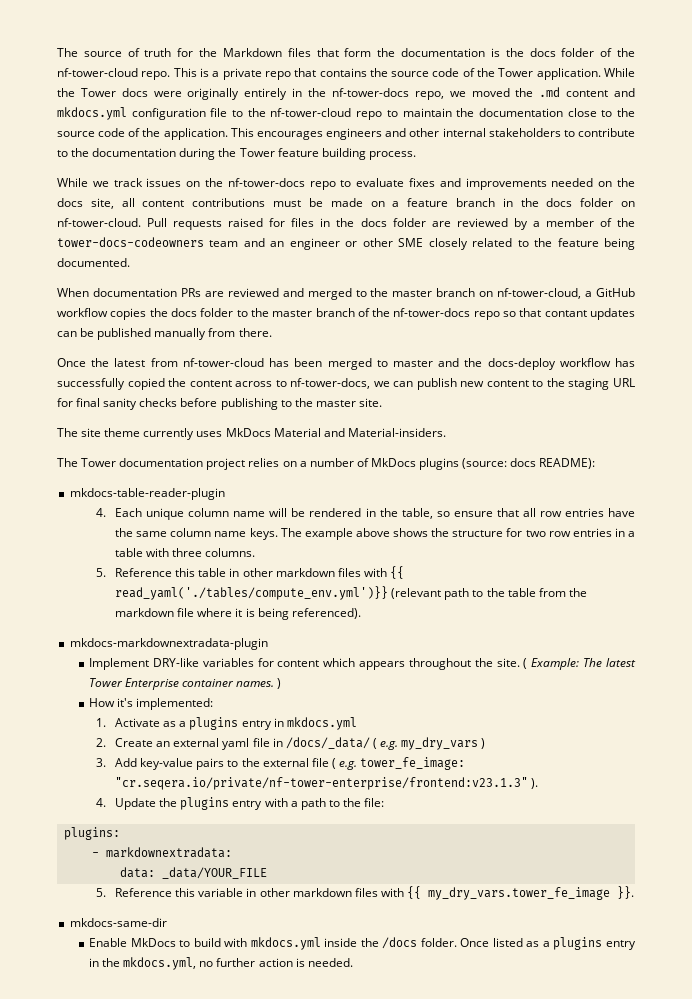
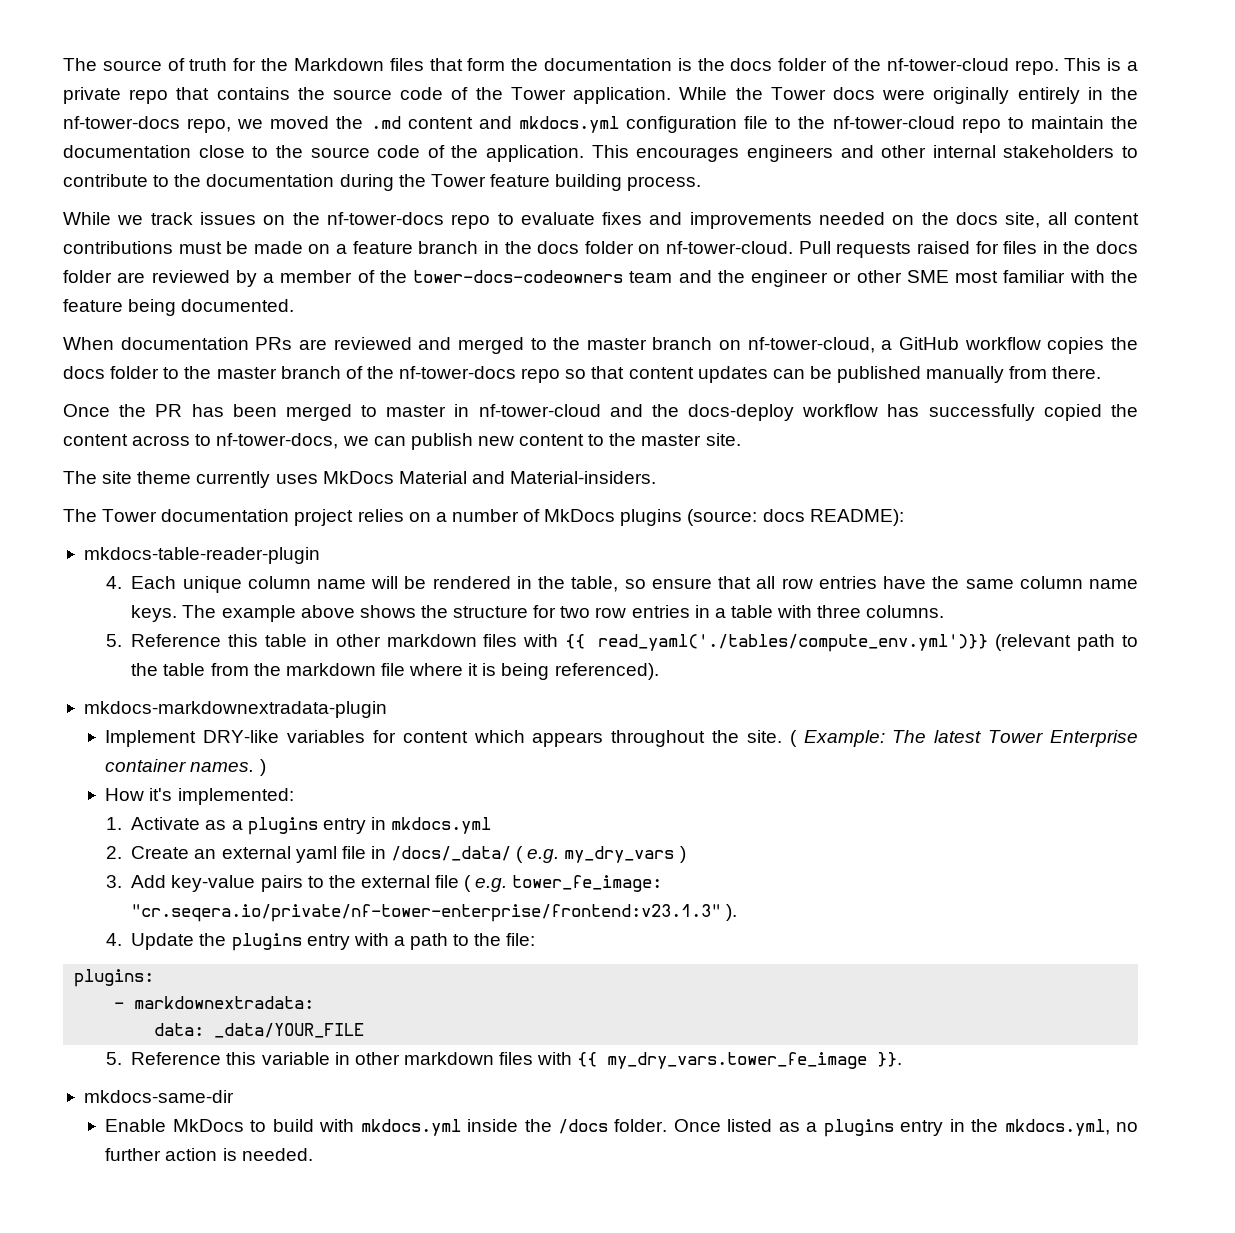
- Pull requests raised for files in the docs folder are reviewed by a member of the tower-docs-codeowners team and an engineer or other SME closely related to the feature being documented.
+ Pull requests raised for files in the docs folder are reviewed by a member of the tower-docs-codeowners team and the engineer or other SME most familiar with the feature being documented.
- When documentation PRs are reviewed and merged to the master branch on nf-tower-cloud, a GitHub workflow copies the docs folder to the master branch of the nf-tower-docs repo so that contant updates can be published manually from there.
+ When documentation PRs are reviewed and merged to the master branch on nf-tower-cloud, a GitHub workflow copies the docs folder to the master branch of the nf-tower-docs repo so that content updates can be published manually from there.
- Once the latest from nf-tower-cloud has been merged to master and the docs-deploy workflow has successfully copied the content across to nf-tower-docs, we can publish new content to the staging URL for final sanity checks before publishing to the master site.
+ Once the PR has been merged to master in nf-tower-cloud and the docs-deploy workflow has successfully copied the content across to nf-tower-docs, we can publish new content to the master site.

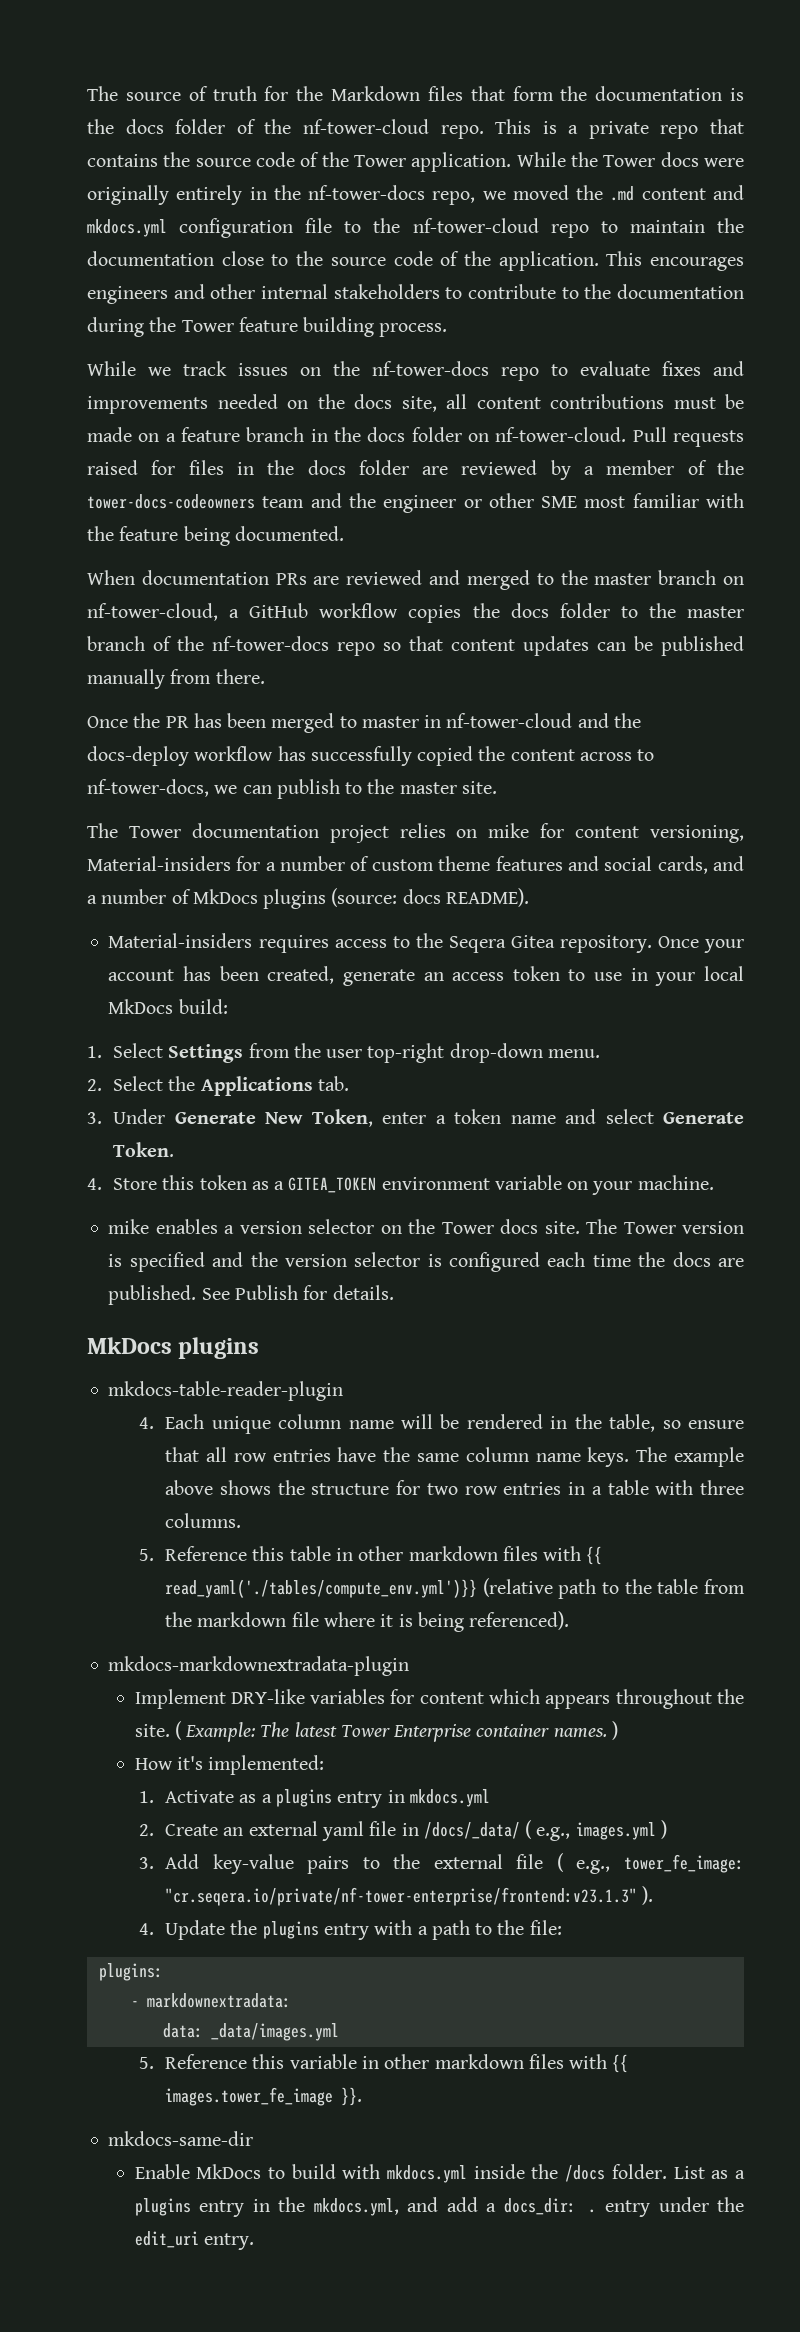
- Once the PR has been merged to master in nf-tower-cloud and the docs-deploy workflow has successfully copied the content across to nf-tower-docs, we can publish new content to the master site.
+ Once the PR has been merged to master in nf-tower-cloud and the docs-deploy workflow has successfully copied the content across to nf-tower-docs, we can publish to the master site.
- The site theme currently uses MkDocs Material and Material-insiders.
- The Tower documentation project relies on a number of MkDocs plugins (source: docs README):
+ The Tower documentation project relies on mike for content versioning, Material-insiders for a number of custom theme features and social cards, and a number of MkDocs plugins (source: docs README).
+ Material-insiders requires access to the Seqera Gitea repository. Once your account has been created, generate an access token to use in your local MkDocs build:
+ 1. Select Settings from the user top-right drop-down menu.
+ 2. Select the Applications tab.
+ 3. Under Generate New Token, enter a token name and select Generate Token.
+ 4. Store this token as a GITEA_TOKEN environment variable on your machine.
+ mike enables a version selector on the Tower docs site. The Tower version is specified and the version selector is configured each time the docs are published. See Publish for details.
+ MkDocs plugins
- 5. Reference this table in other markdown files with {{ read_yaml('./tables/compute_env.yml')}} (relevant path to the table from the markdown file where it is being referenced).
+ 5. Reference this table in other markdown files with {{ read_yaml('./tables/compute_env.yml')}} (relative path to the table from the markdown file where it is being referenced).
- 2. Create an external yaml file in /docs/_data/ ( e.g. my_dry_vars )
+ 2. Create an external yaml file in /docs/_data/ ( e.g., images.yml )
- 3. Add key-value pairs to the external file ( e.g. tower_fe_image: "cr.seqera.io/private/nf-tower-enterprise/frontend:v23.1.3" ).
+ 3. Add key-value pairs to the external file ( e.g., tower_fe_image: "cr.seqera.io/private/nf-tower-enterprise/frontend:v23.1.3" ).
- data: _data/YOUR_FILE
+ data: _data/images.yml
- 5. Reference this variable in other markdown files with {{ my_dry_vars.tower_fe_image }}.
+ 5. Reference this variable in other markdown files with {{ images.tower_fe_image }}.
- Once listed as a plugins entry in the mkdocs.yml, no further action is needed.
+ List as a plugins entry in the mkdocs.yml, and add a docs_dir: . entry under the edit_uri entry.

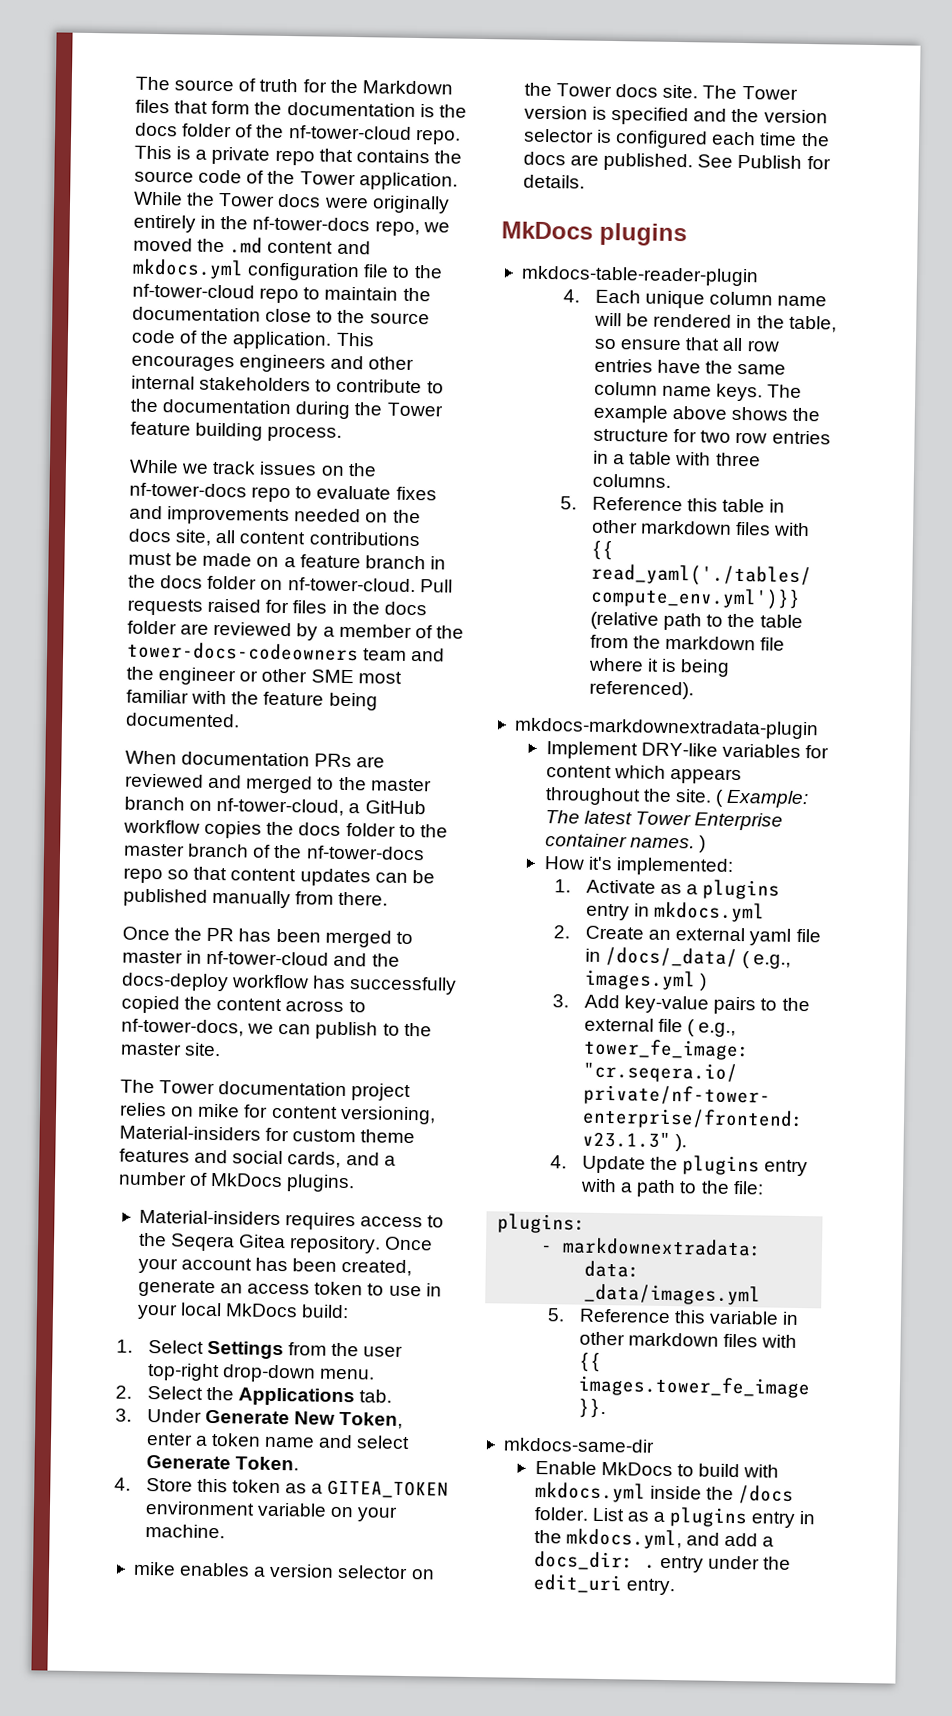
- The Tower documentation project relies on mike for content versioning, Material-insiders for a number of custom theme features and social cards, and a number of MkDocs plugins (source: docs README).
+ The Tower documentation project relies on mike for content versioning, Material-insiders for custom theme features and social cards, and a number of MkDocs plugins.

